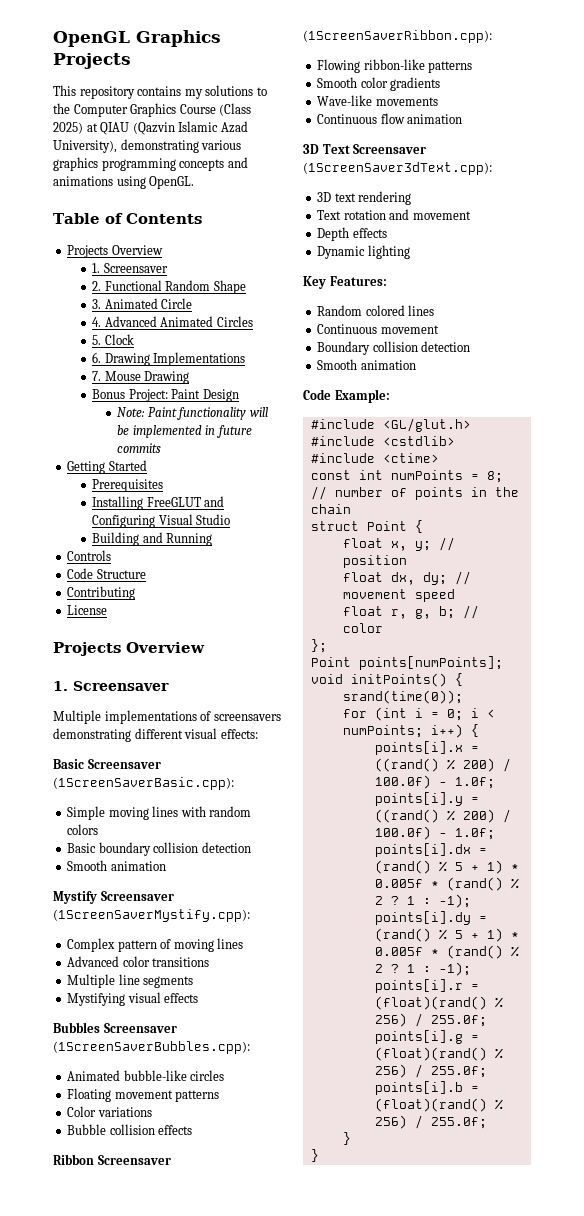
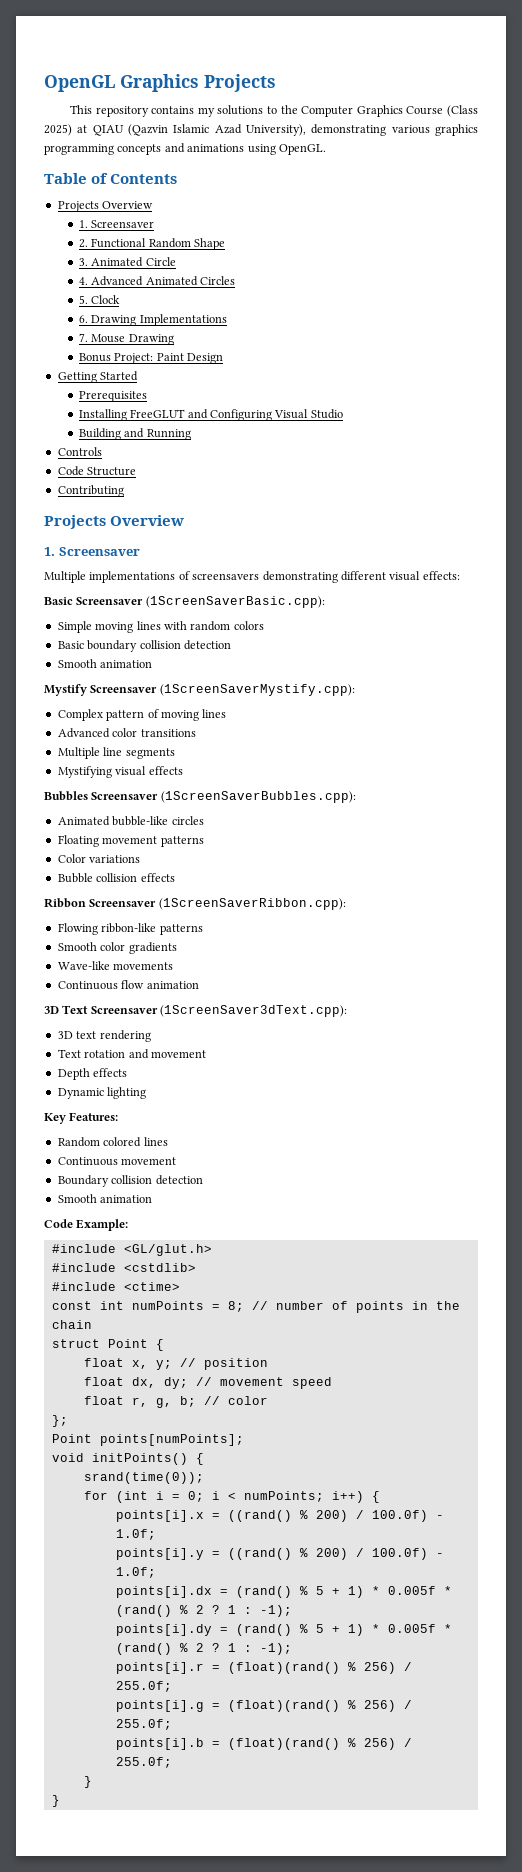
- Note: Paint functionality will be implemented in future commits
- License

